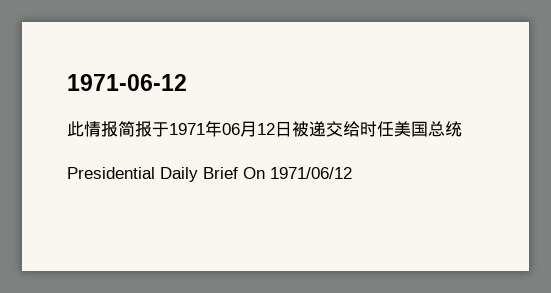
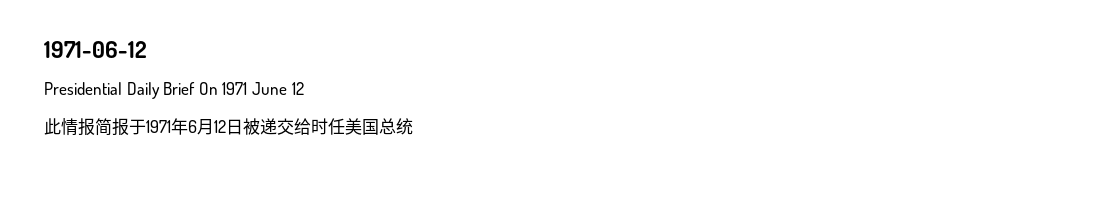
+ Presidential Daily Brief On 1971 June 12
- 此情报简报于1971年06月12日被递交给时任美国总统
+ 此情报简报于1971年6月12日被递交给时任美国总统
- Presidential Daily Brief On 1971/06/12

